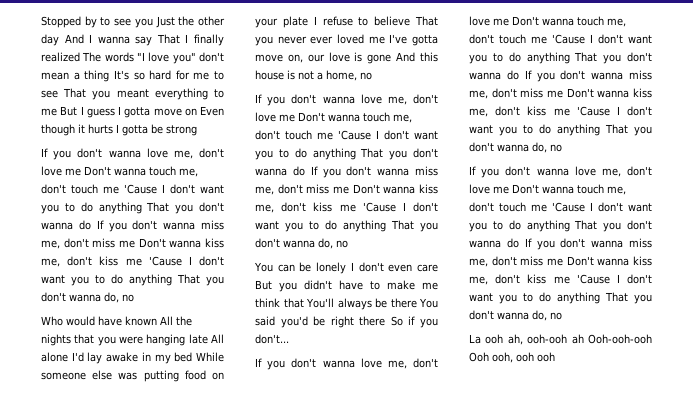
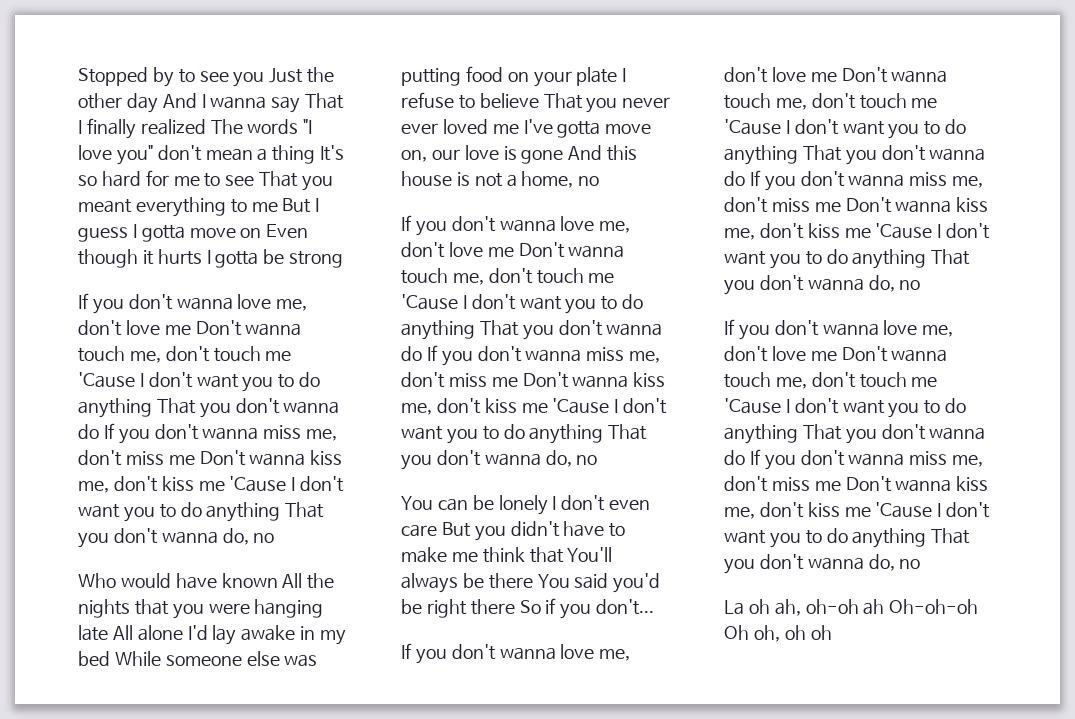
- La ooh ah, ooh-ooh ah Ooh-ooh-ooh Ooh ooh, ooh ooh
+ La oh ah, oh-oh ah Oh-oh-oh Oh oh, oh oh

